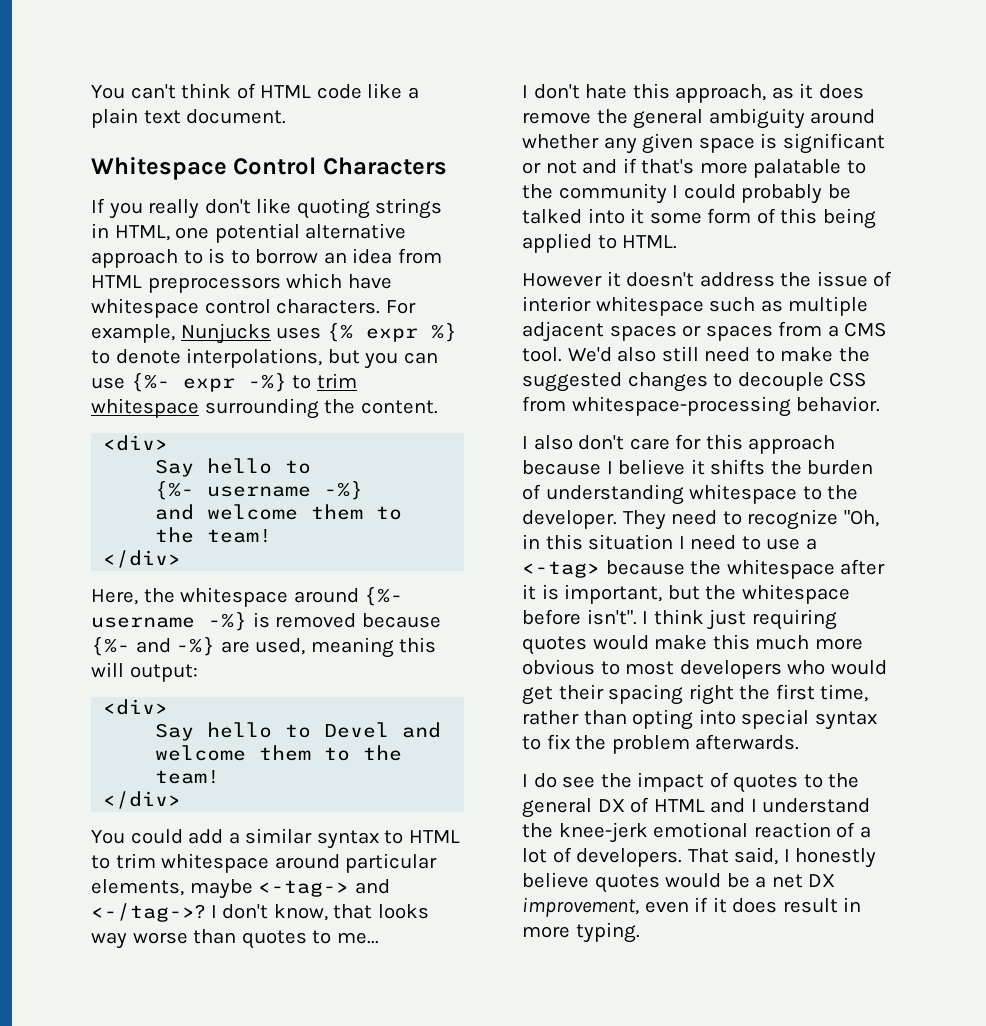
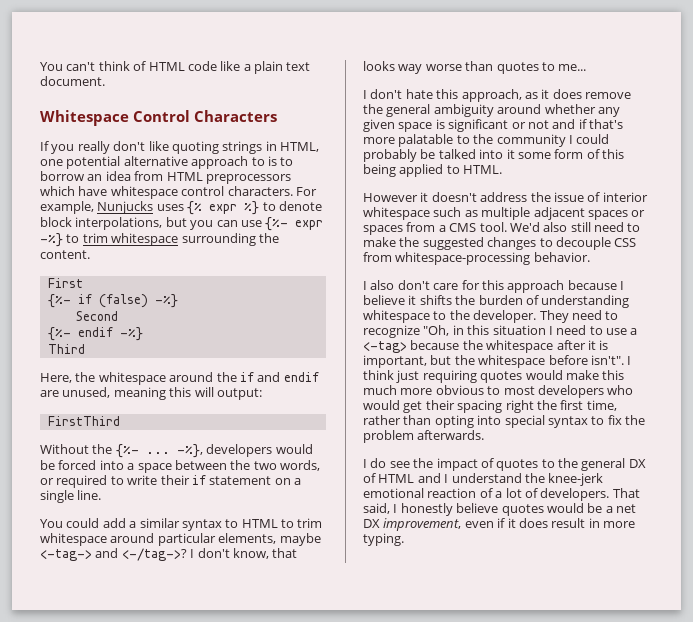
- For example, Nunjucks uses {% expr %} to denote interpolations, but you can use {%- expr -%} to trim whitespace surrounding the content.
- <div>
- Say hello to
- {%- username -%}
- and welcome them to the team!
- </div>
- Here, the whitespace around {%- username -%} is removed because {%- and -%} are used, meaning this will output:
- <div>
- Say hello to Devel and welcome them to the team!
- </div>
+ For example, Nunjucks uses {% expr %} to denote block interpolations, but you can use {%- expr -%} to trim whitespace surrounding the content.
+ First
+ {%- if (false) -%}
+ Second
+ {%- endif -%}
+ Third
+ Here, the whitespace around the if and endif are unused, meaning this will output:
+ FirstThird
+ Without the {%- ... -%}, developers would be forced into a space between the two words, or required to write their if statement on a single line.

